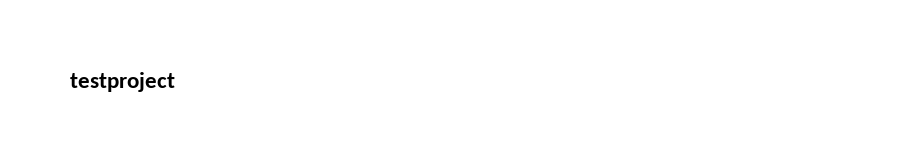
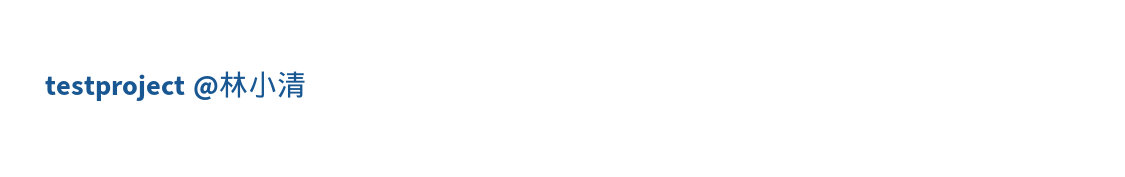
- testproject
+ testproject @林小清

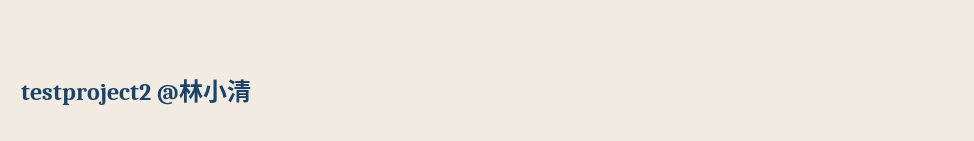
- testproject @林小清
+ testproject2 @林小清

